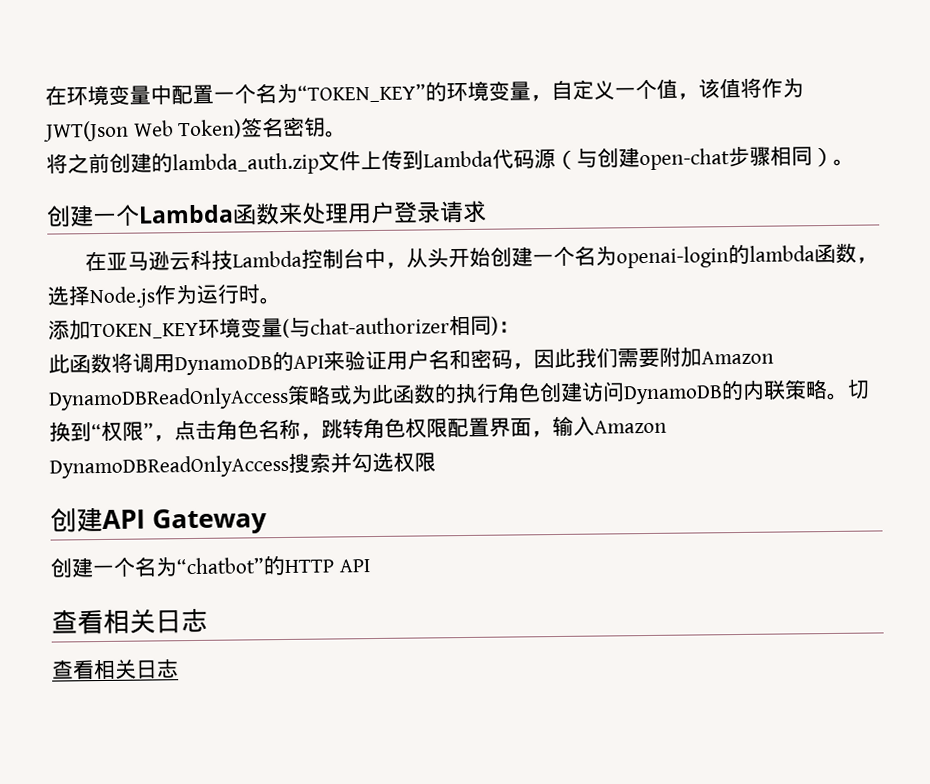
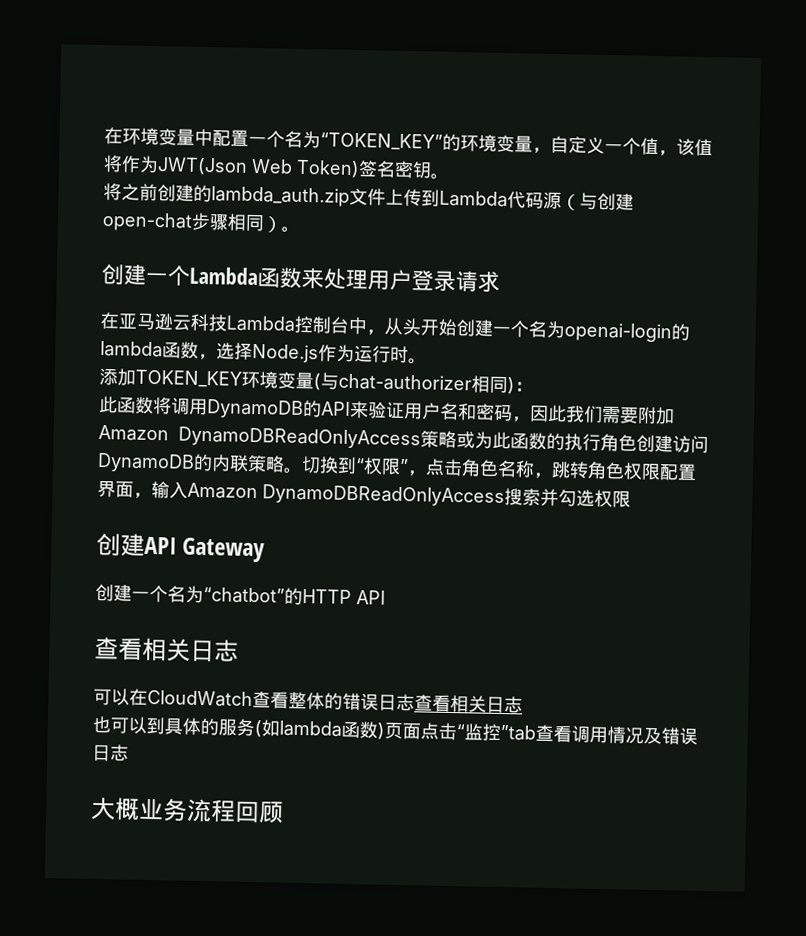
  创建一个名为“chatbot”的HTTP API
  查看相关日志
- 查看相关日志
+ 可以在CloudWatch查看整体的错误日志查看相关日志
+ 也可以到具体的服务(如lambda函数)页面点击“监控”tab查看调用情况及错误日志
+ 大概业务流程回顾

